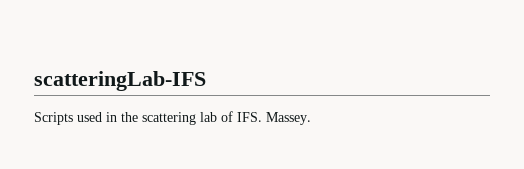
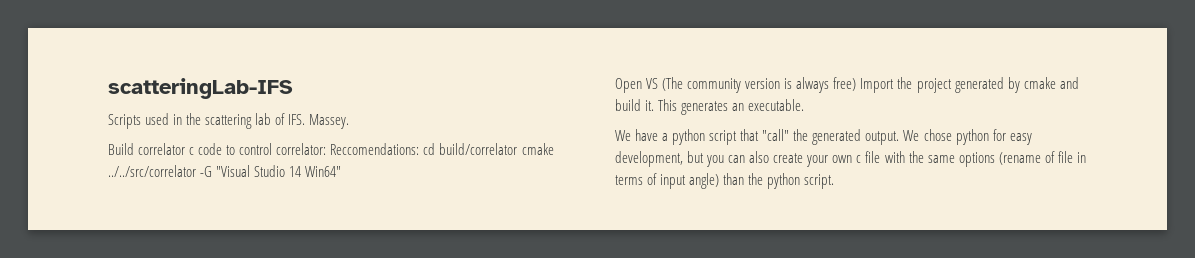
+ Build correlator c code to control correlator: Reccomendations: cd build/correlator cmake ../../src/correlator -G "Visual Studio 14 Win64"
+ Open VS (The community version is always free) Import the project generated by cmake and build it. This generates an executable.
+ We have a python script that "call" the generated output. We chose python for easy development, but you can also create your own c file with the same options (rename of file in terms of input angle) than the python script.

